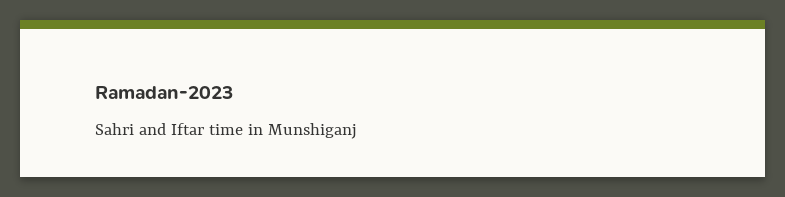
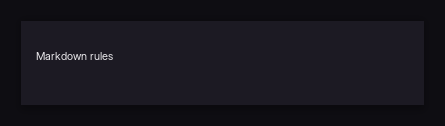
- Ramadan-2023
- Sahri and Iftar time in Munshiganj
+ Markdown rules

